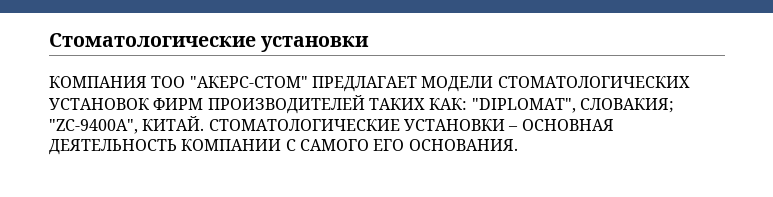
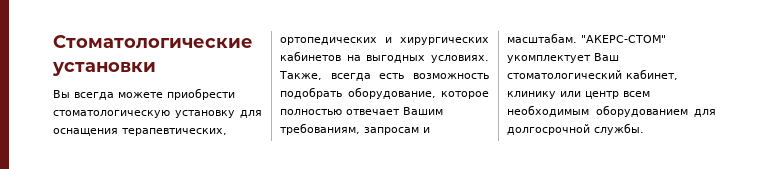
- КОМПАНИЯ ТОО "АКЕРС-СТОМ" ПРЕДЛАГАЕТ МОДЕЛИ СТОМАТОЛОГИЧЕСКИХ УСТАНОВОК ФИРМ ПРОИЗВОДИТЕЛЕЙ ТАКИХ КАК: "DIPLOMAT", СЛОВАКИЯ; "ZC-9400A", КИТАЙ. СТОМАТОЛОГИЧЕСКИЕ УСТАНОВКИ – ОСНОВНАЯ ДЕЯТЕЛЬНОСТЬ КОМПАНИИ С САМОГО ЕГО ОСНОВАНИЯ.
+ Вы всегда можете приобрести стоматологическую установку для оснащения терапевтических, ортопедических и хирургических кабинетов на выгодных условиях. Также, всегда есть возможность подобрать оборудование, которое полностью отвечает Вашим требованиям, запросам и масштабам. "АКЕРС-СТОМ" укомплектует Ваш стоматологический кабинет, клинику или центр всем необходимым оборудованием для долгосрочной службы.

